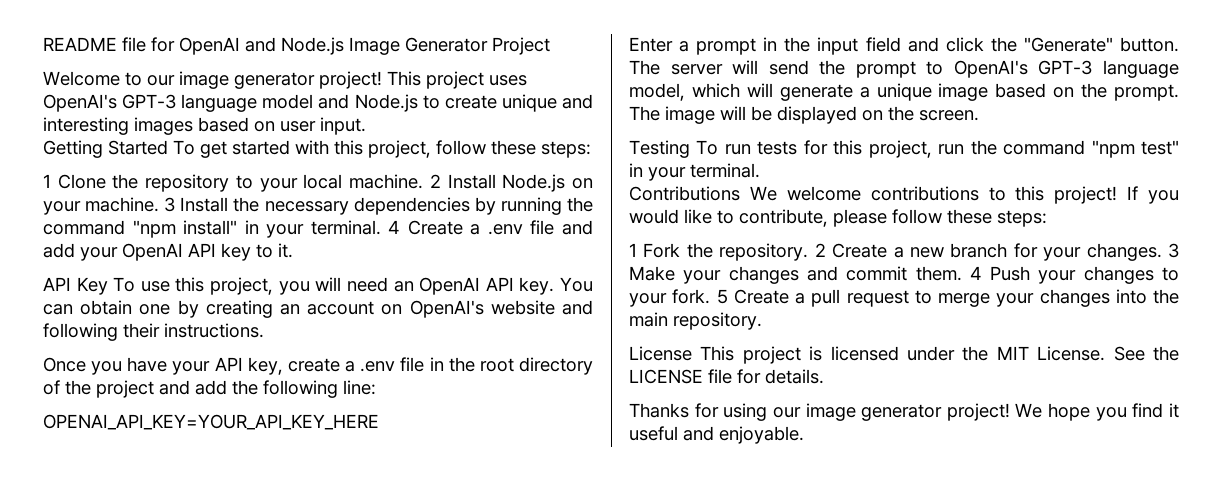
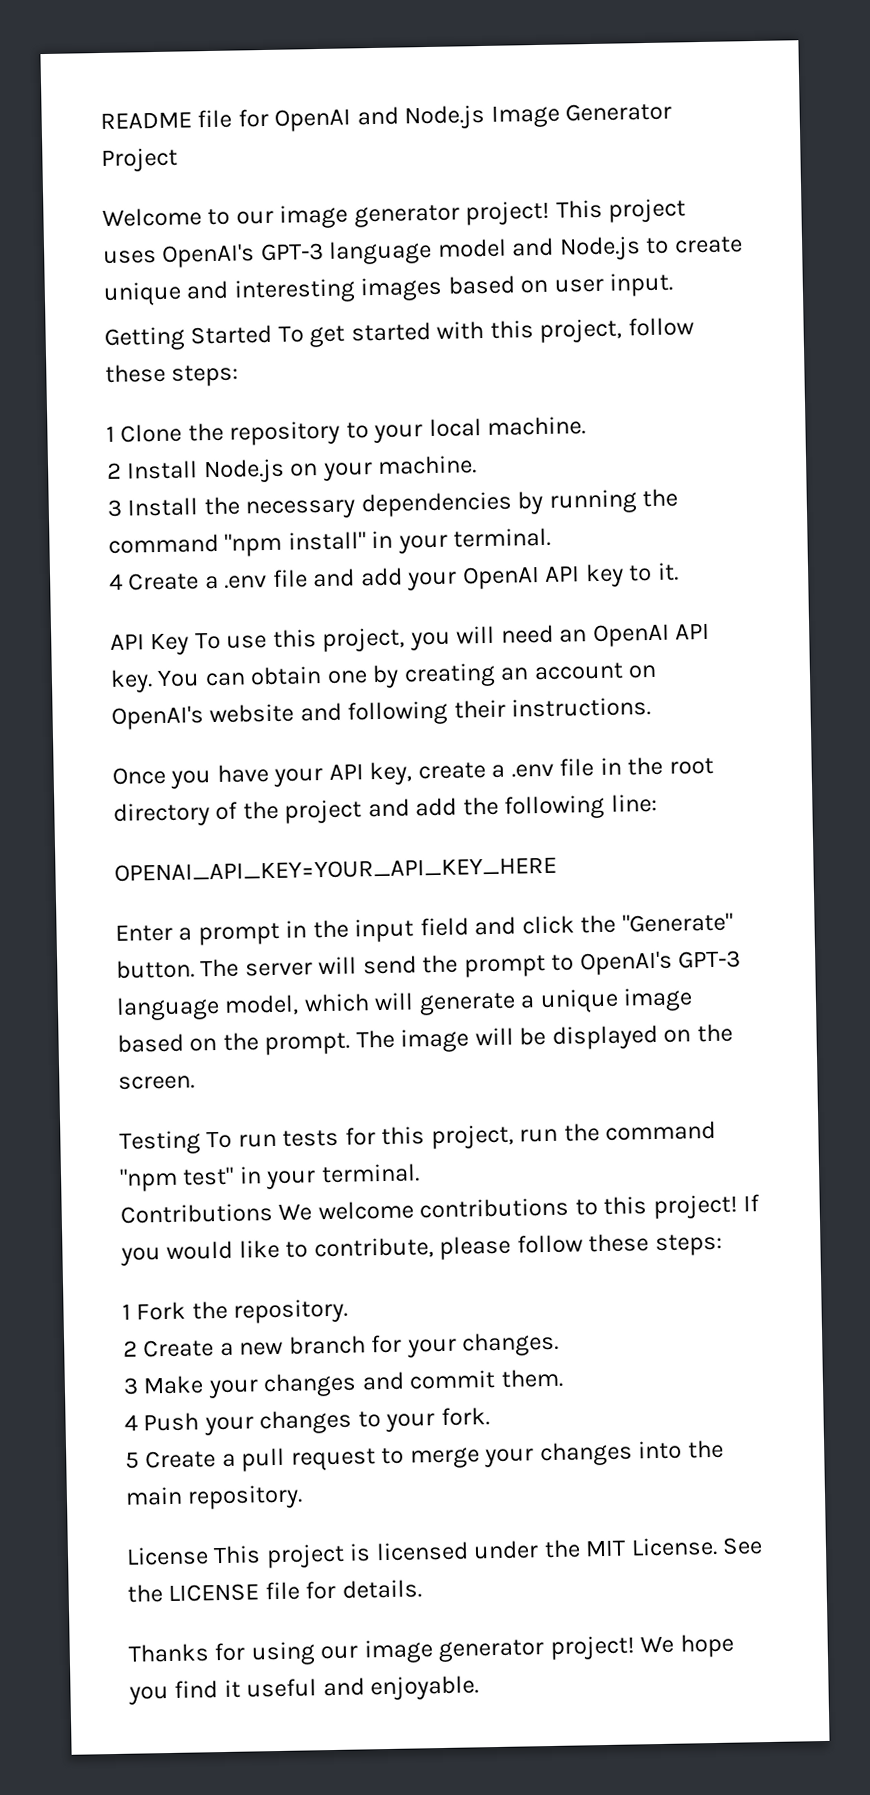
- 1 Clone the repository to your local machine. 2 Install Node.js on your machine. 3 Install the necessary dependencies by running the command "npm install" in your terminal. 4 Create a .env file and add your OpenAI API key to it.
+ 1 Clone the repository to your local machine.
+ 2 Install Node.js on your machine.
+ 3 Install the necessary dependencies by running the command "npm install" in your terminal.
+ 4 Create a .env file and add your OpenAI API key to it.
- 1 Fork the repository. 2 Create a new branch for your changes. 3 Make your changes and commit them. 4 Push your changes to your fork. 5 Create a pull request to merge your changes into the main repository.
+ 1 Fork the repository.
+ 2 Create a new branch for your changes.
+ 3 Make your changes and commit them.
+ 4 Push your changes to your fork.
+ 5 Create a pull request to merge your changes into the main repository.

